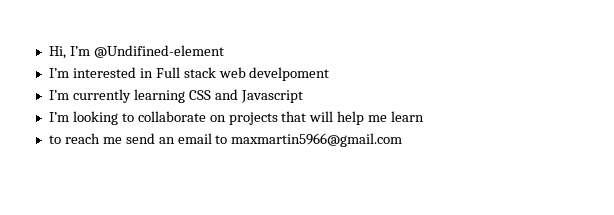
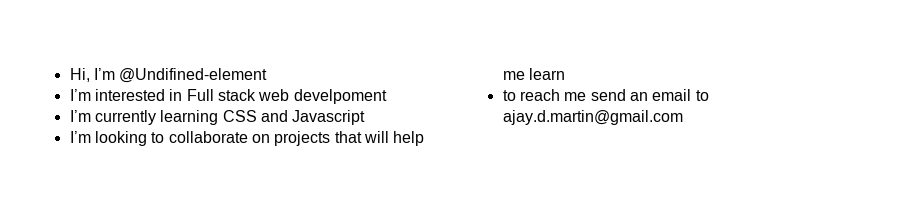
- to reach me send an email to maxmartin5966@gmail.com
+ to reach me send an email to ajay.d.martin@gmail.com

